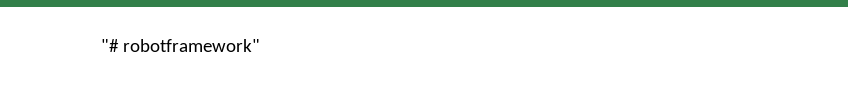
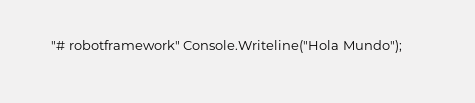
- "# robotframework"
+ "# robotframework" Console.Writeline("Hola Mundo");

